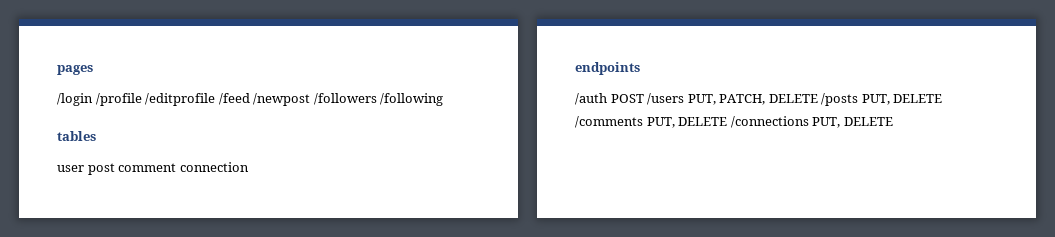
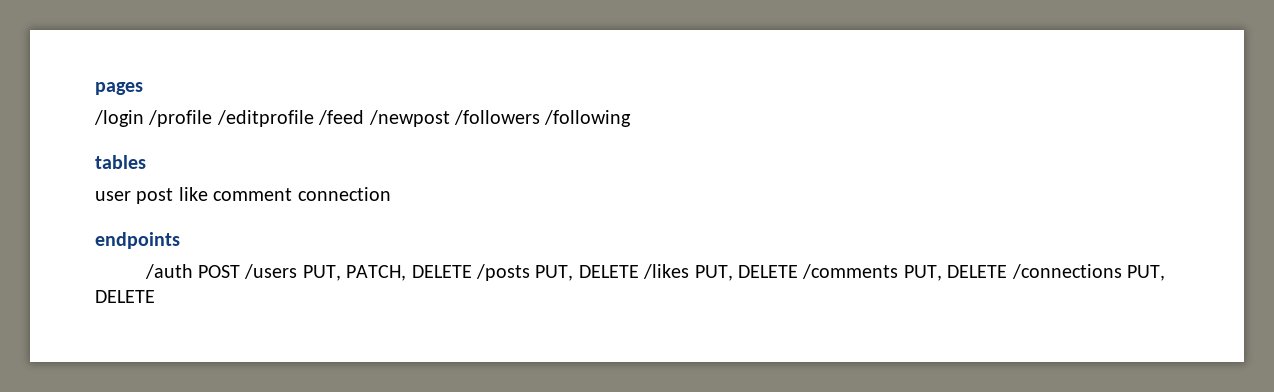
- user post comment connection
+ user post like comment connection
- /auth POST /users PUT, PATCH, DELETE /posts PUT, DELETE /comments PUT, DELETE /connections PUT, DELETE
+ /auth POST /users PUT, PATCH, DELETE /posts PUT, DELETE /likes PUT, DELETE /comments PUT, DELETE /connections PUT, DELETE

